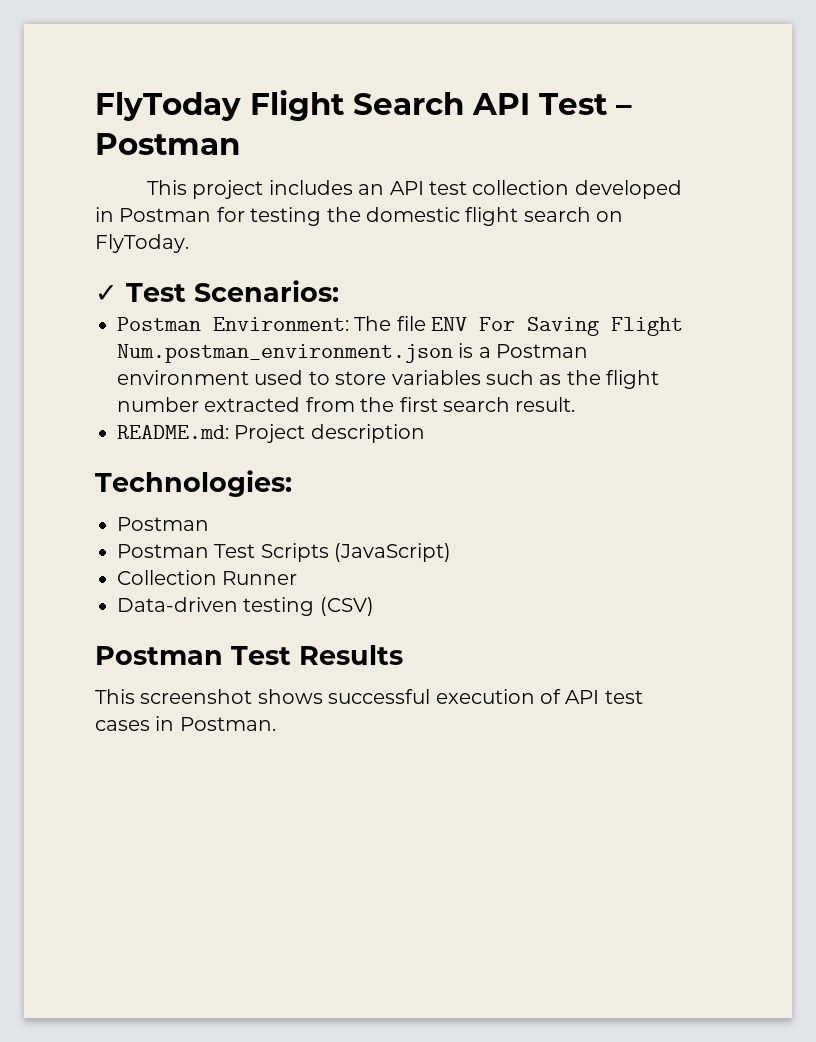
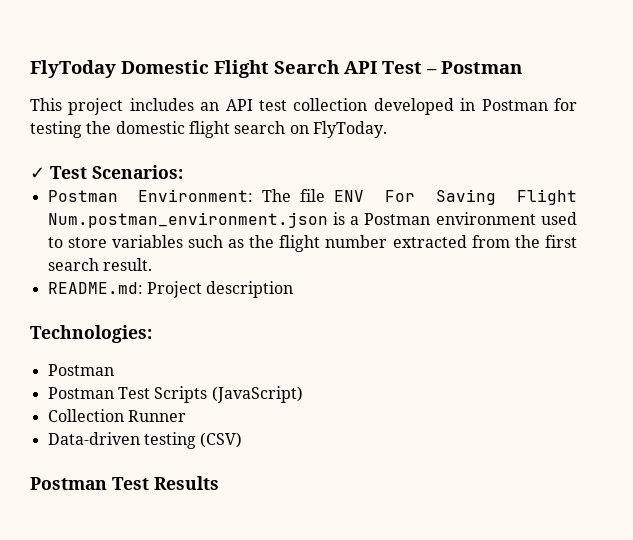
- FlyToday Flight Search API Test – Postman
+ FlyToday Domestic Flight Search API Test – Postman
- This screenshot shows successful execution of API test cases in Postman.

